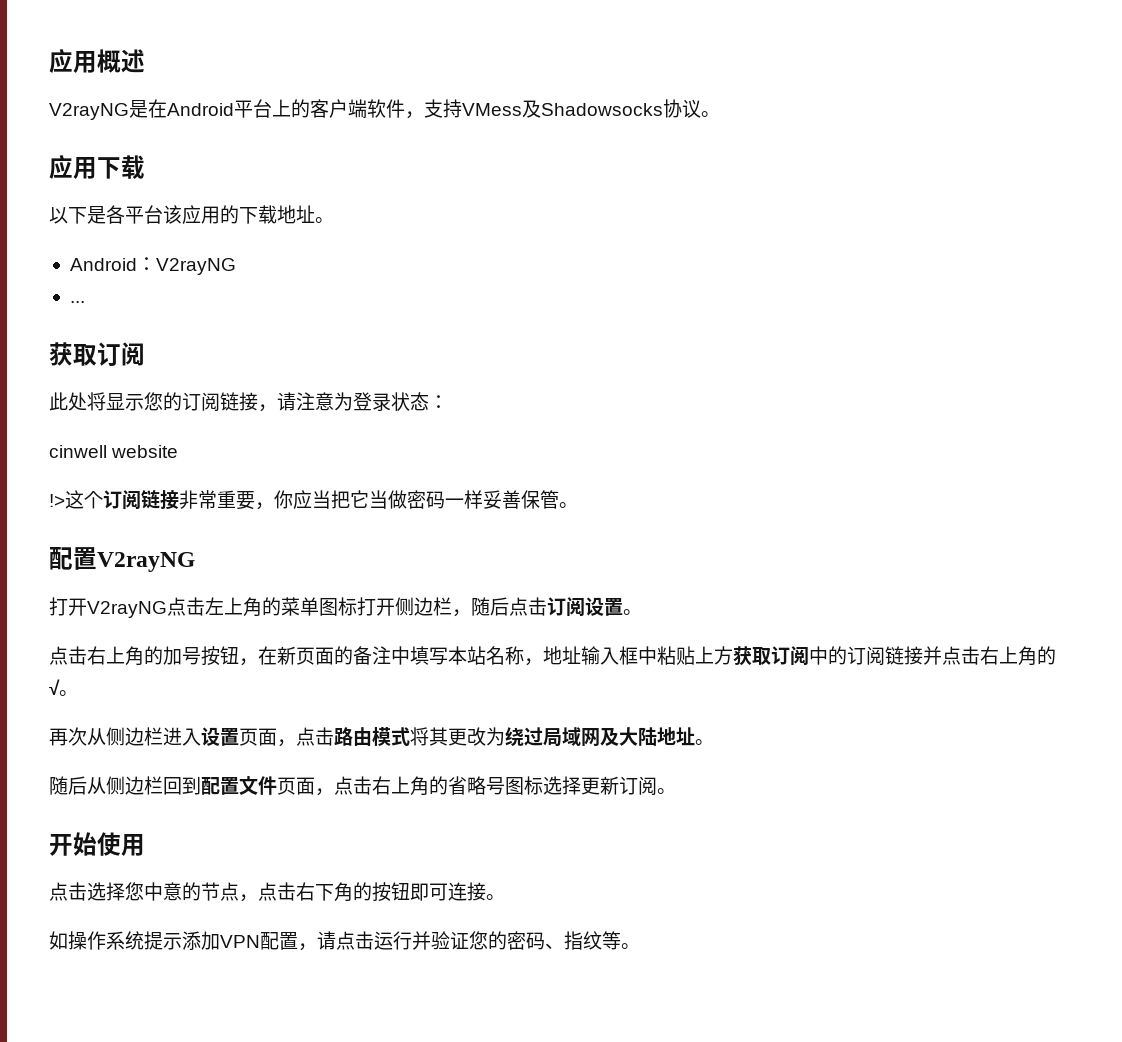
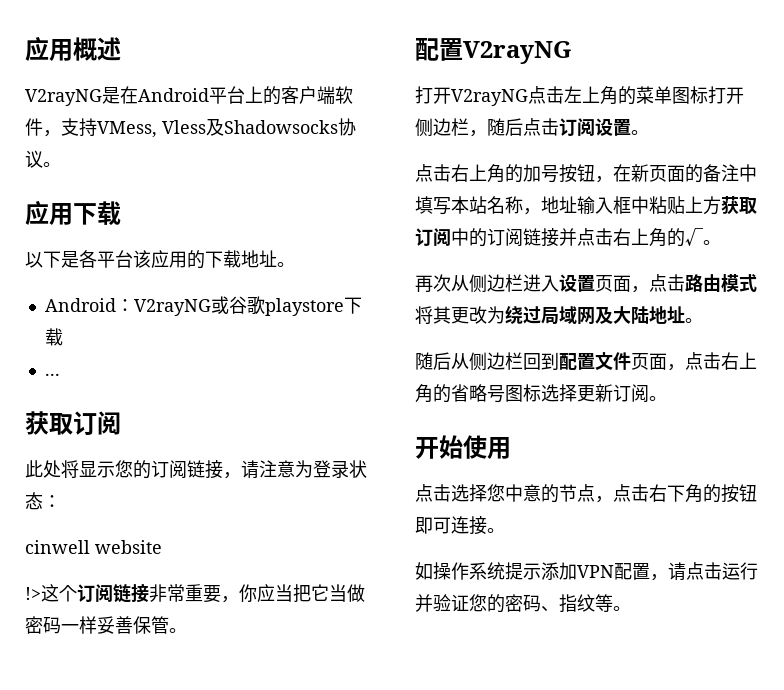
- V2rayNG是在Android平台上的客户端软件，支持VMess及Shadowsocks协议。
+ V2rayNG是在Android平台上的客户端软件，支持VMess, Vless及Shadowsocks协议。
- Android：V2rayNG
+ Android：V2rayNG或谷歌playstore下载

